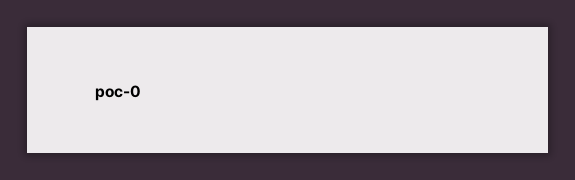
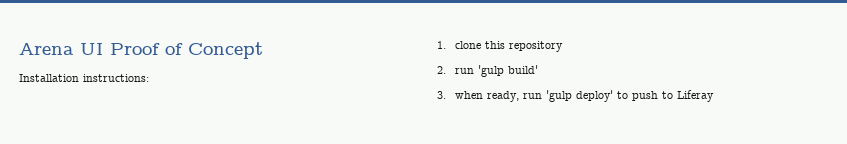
- poc-0
+ Arena UI Proof of Concept
+ Installation instructions:
+ 1. clone this repository
+ 2. run 'gulp build'
+ 3. when ready, run 'gulp deploy' to push to Liferay

